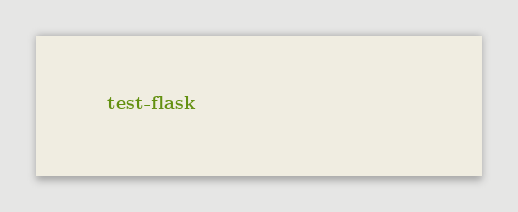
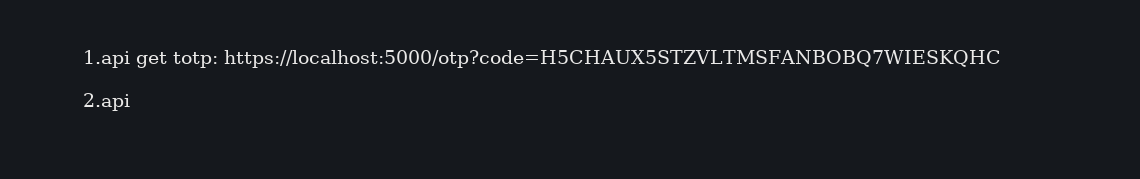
- test-flask
+ 1.api get totp: https://localhost:5000/otp?code=H5CHAUX5STZVLTMSFANBOBQ7WIESKQHC
+ 2.api

